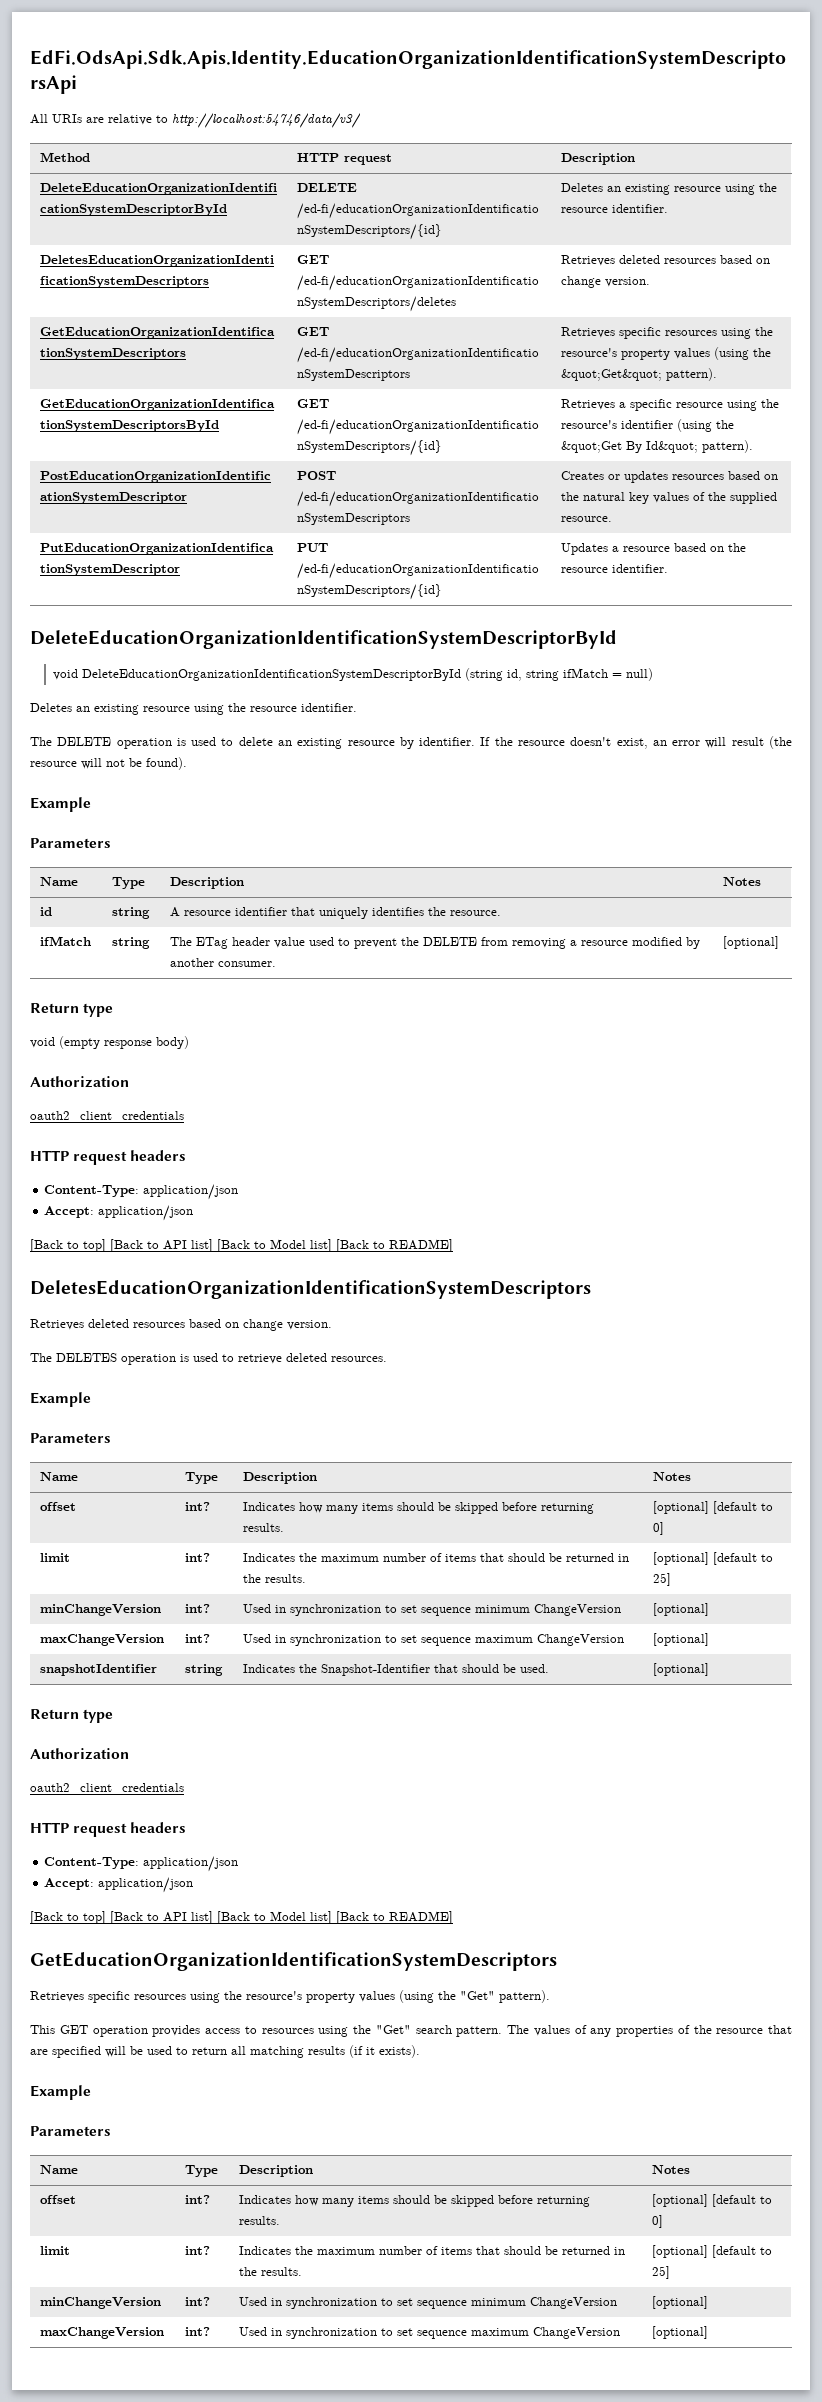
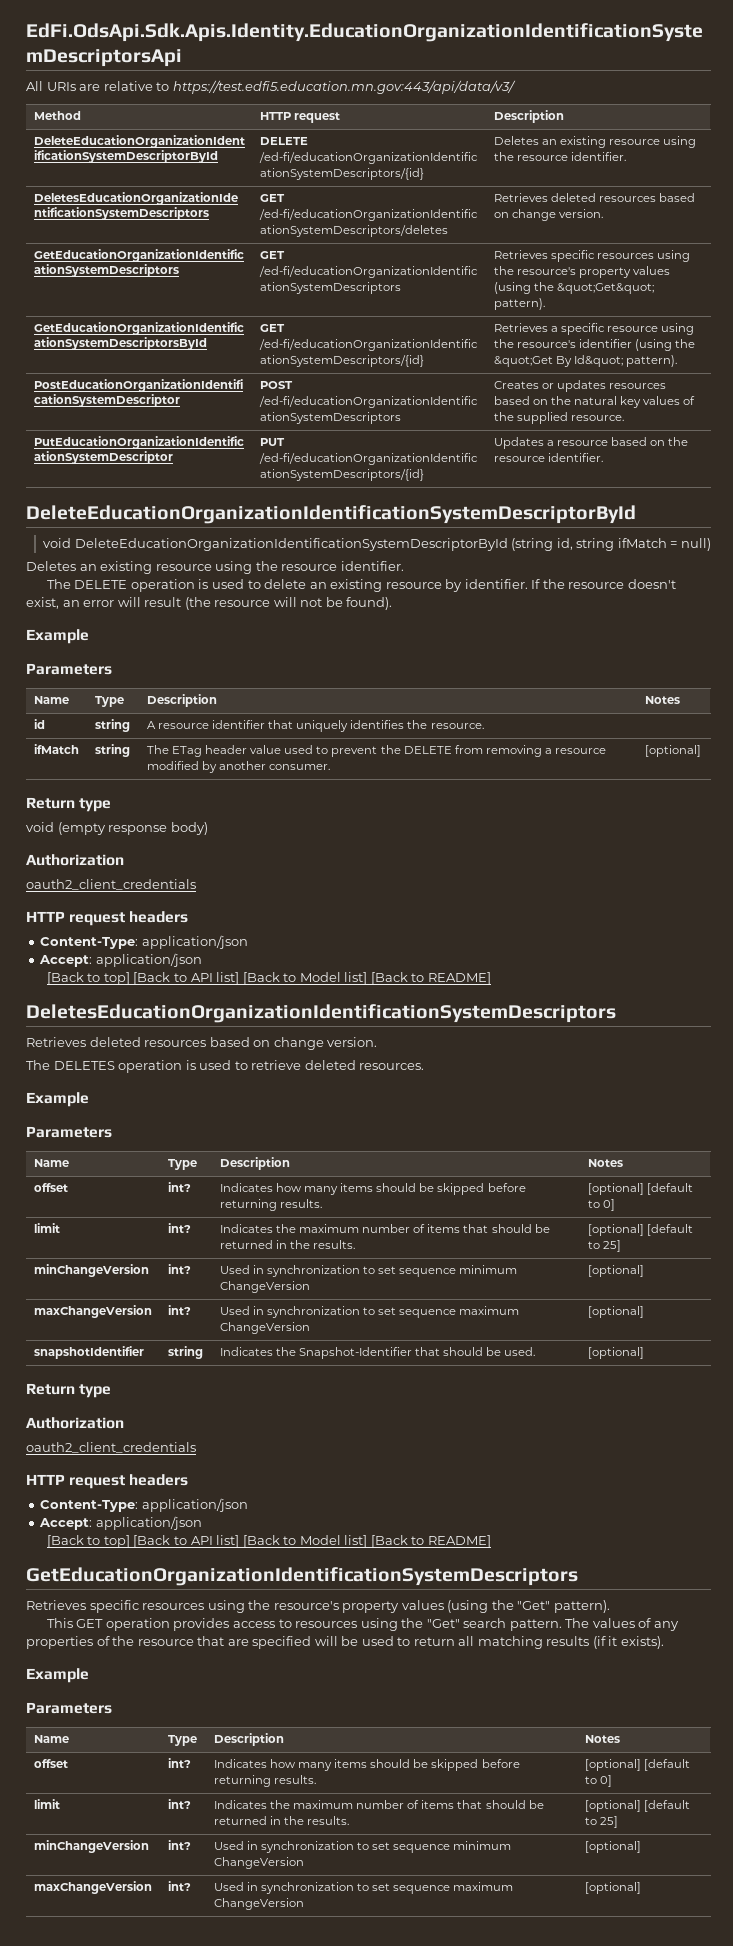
- All URIs are relative to http://localhost:54746/data/v3/
+ All URIs are relative to https://test.edfi5.education.mn.gov:443/api/data/v3/

